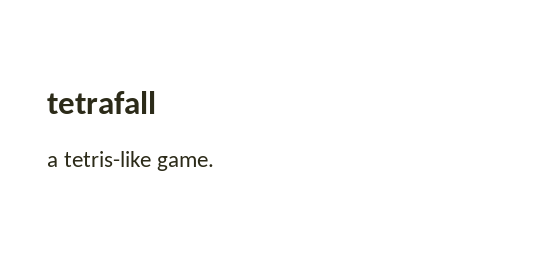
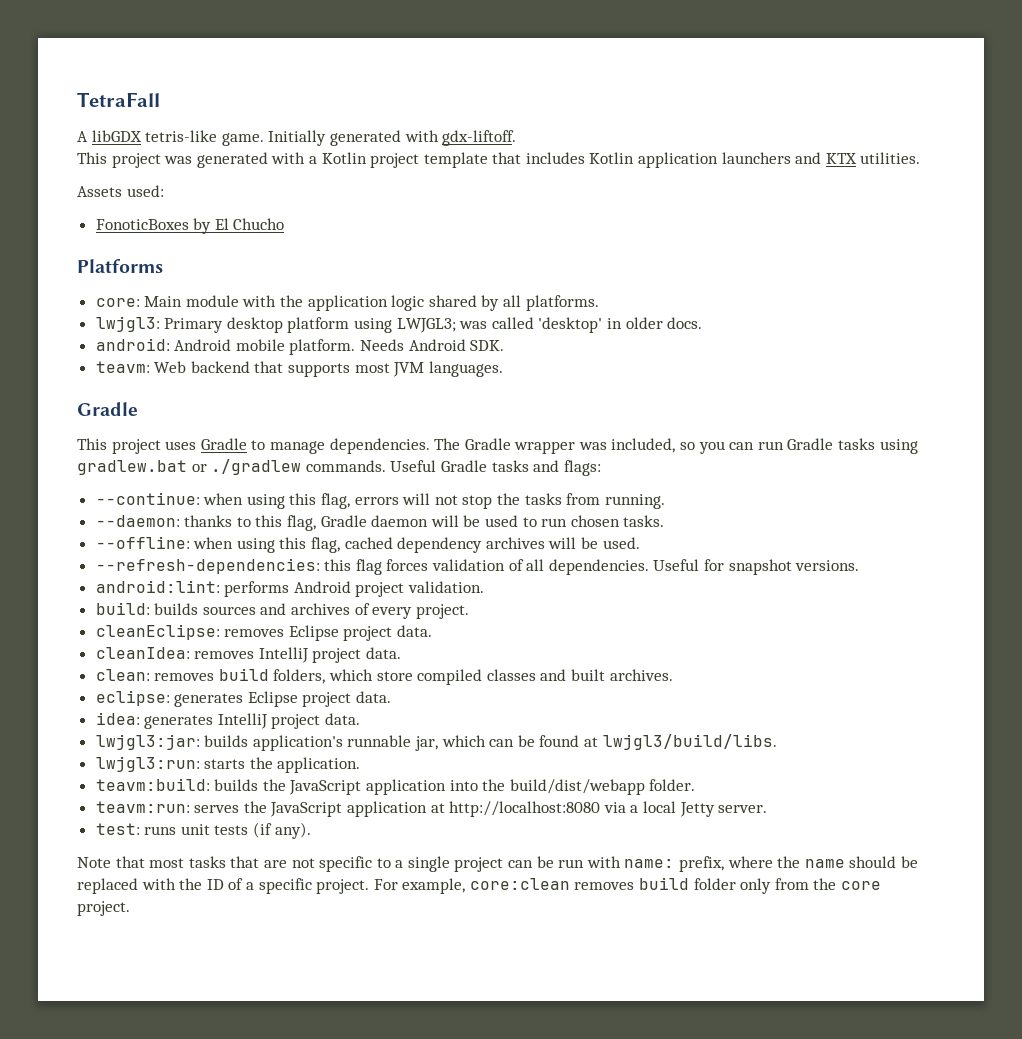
- tetrafall
- a tetris-like game.
+ TetraFall
+ A libGDX tetris-like game. Initially generated with gdx-liftoff.
+ This project was generated with a Kotlin project template that includes Kotlin application launchers and KTX utilities.
+ Assets used:
+ FonoticBoxes by El Chucho
+ Platforms
+ core: Main module with the application logic shared by all platforms.
+ lwjgl3: Primary desktop platform using LWJGL3; was called 'desktop' in older docs.
+ android: Android mobile platform. Needs Android SDK.
+ teavm: Web backend that supports most JVM languages.
+ Gradle
+ This project uses Gradle to manage dependencies. The Gradle wrapper was included, so you can run Gradle tasks using gradlew.bat or ./gradlew commands. Useful Gradle tasks and flags:
+ --continue: when using this flag, errors will not stop the tasks from running.
+ --daemon: thanks to this flag, Gradle daemon will be used to run chosen tasks.
+ --offline: when using this flag, cached dependency archives will be used.
+ --refresh-dependencies: this flag forces validation of all dependencies. Useful for snapshot versions.
+ android:lint: performs Android project validation.
+ build: builds sources and archives of every project.
+ cleanEclipse: removes Eclipse project data.
+ cleanIdea: removes IntelliJ project data.
+ clean: removes build folders, which store compiled classes and built archives.
+ eclipse: generates Eclipse project data.
+ idea: generates IntelliJ project data.
+ lwjgl3:jar: builds application's runnable jar, which can be found at lwjgl3/build/libs.
+ lwjgl3:run: starts the application.
+ teavm:build: builds the JavaScript application into the build/dist/webapp folder.
+ teavm:run: serves the JavaScript application at http://localhost:8080 via a local Jetty server.
+ test: runs unit tests (if any).
+ Note that most tasks that are not specific to a single project can be run with name: prefix, where the name should be replaced with the ID of a specific project. For example, core:clean removes build folder only from the core project.

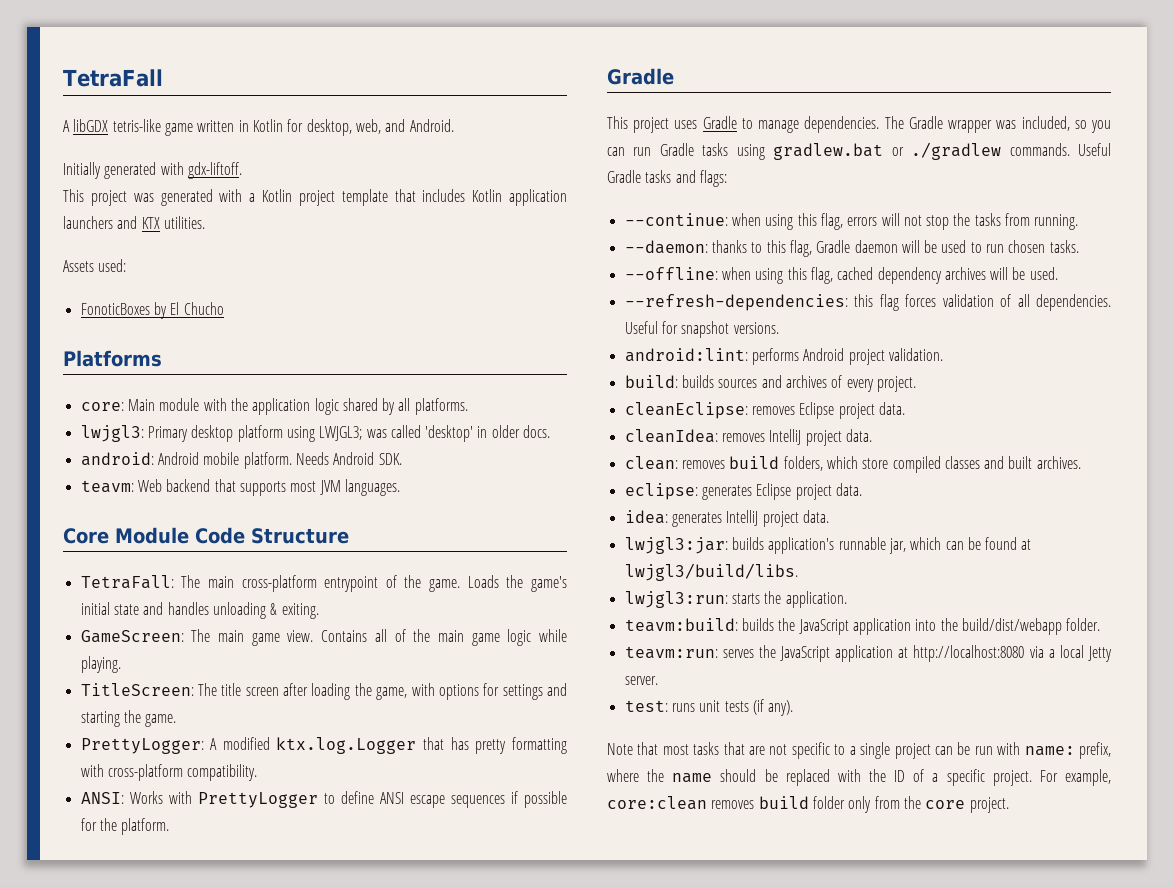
- A libGDX tetris-like game. Initially generated with gdx-liftoff.
+ A libGDX tetris-like game written in Kotlin for desktop, web, and Android.
+ Initially generated with gdx-liftoff.
+ Core Module Code Structure
+ TetraFall: The main cross-platform entrypoint of the game. Loads the game's initial state and handles unloading & exiting.
+ GameScreen: The main game view. Contains all of the main game logic while playing.
+ TitleScreen: The title screen after loading the game, with options for settings and starting the game.
+ PrettyLogger: A modified ktx.log.Logger that has pretty formatting with cross-platform compatibility.
+ ANSI: Works with PrettyLogger to define ANSI escape sequences if possible for the platform.

